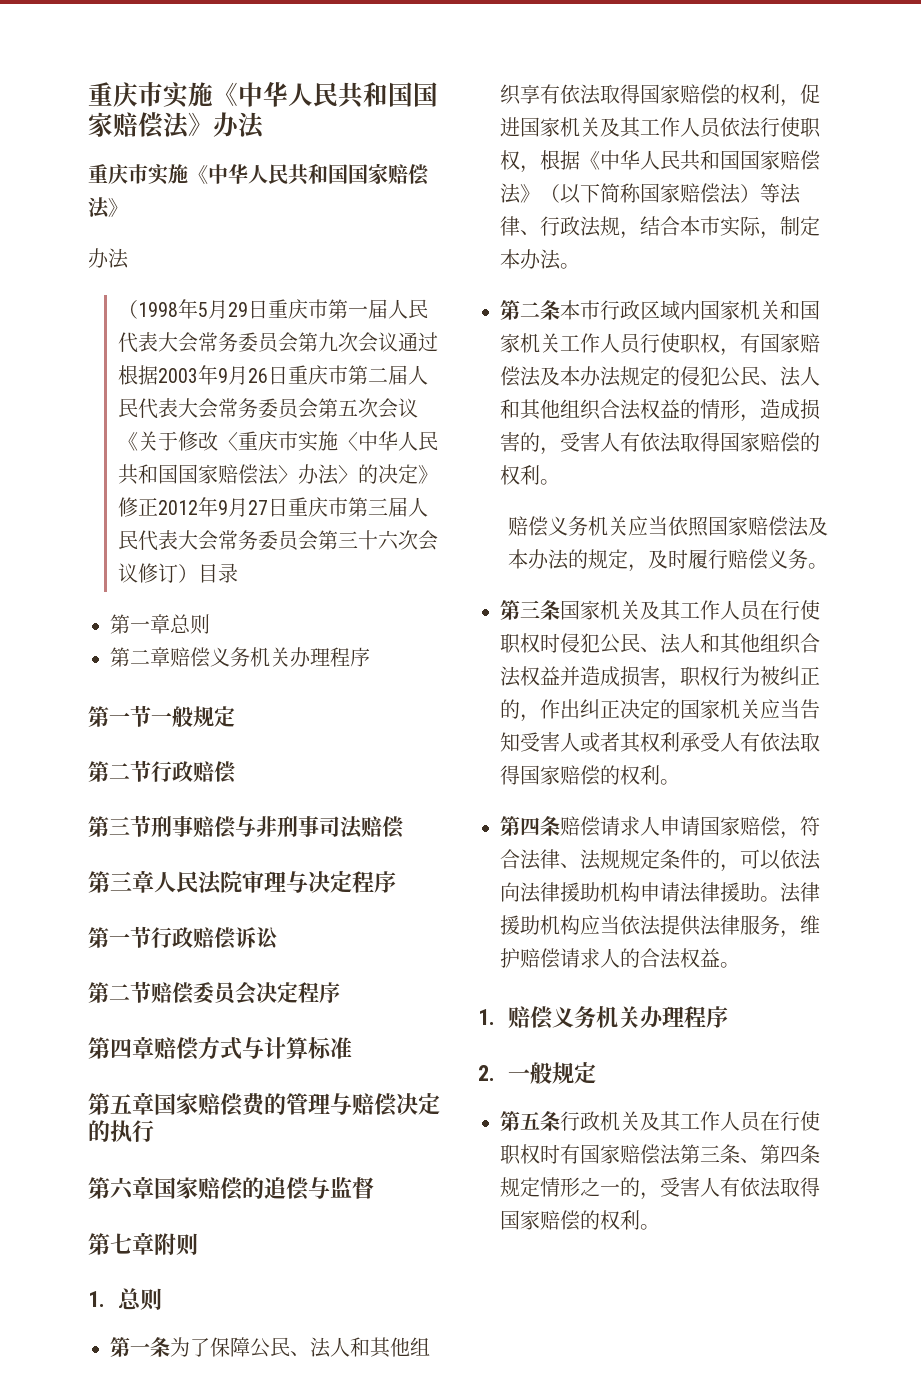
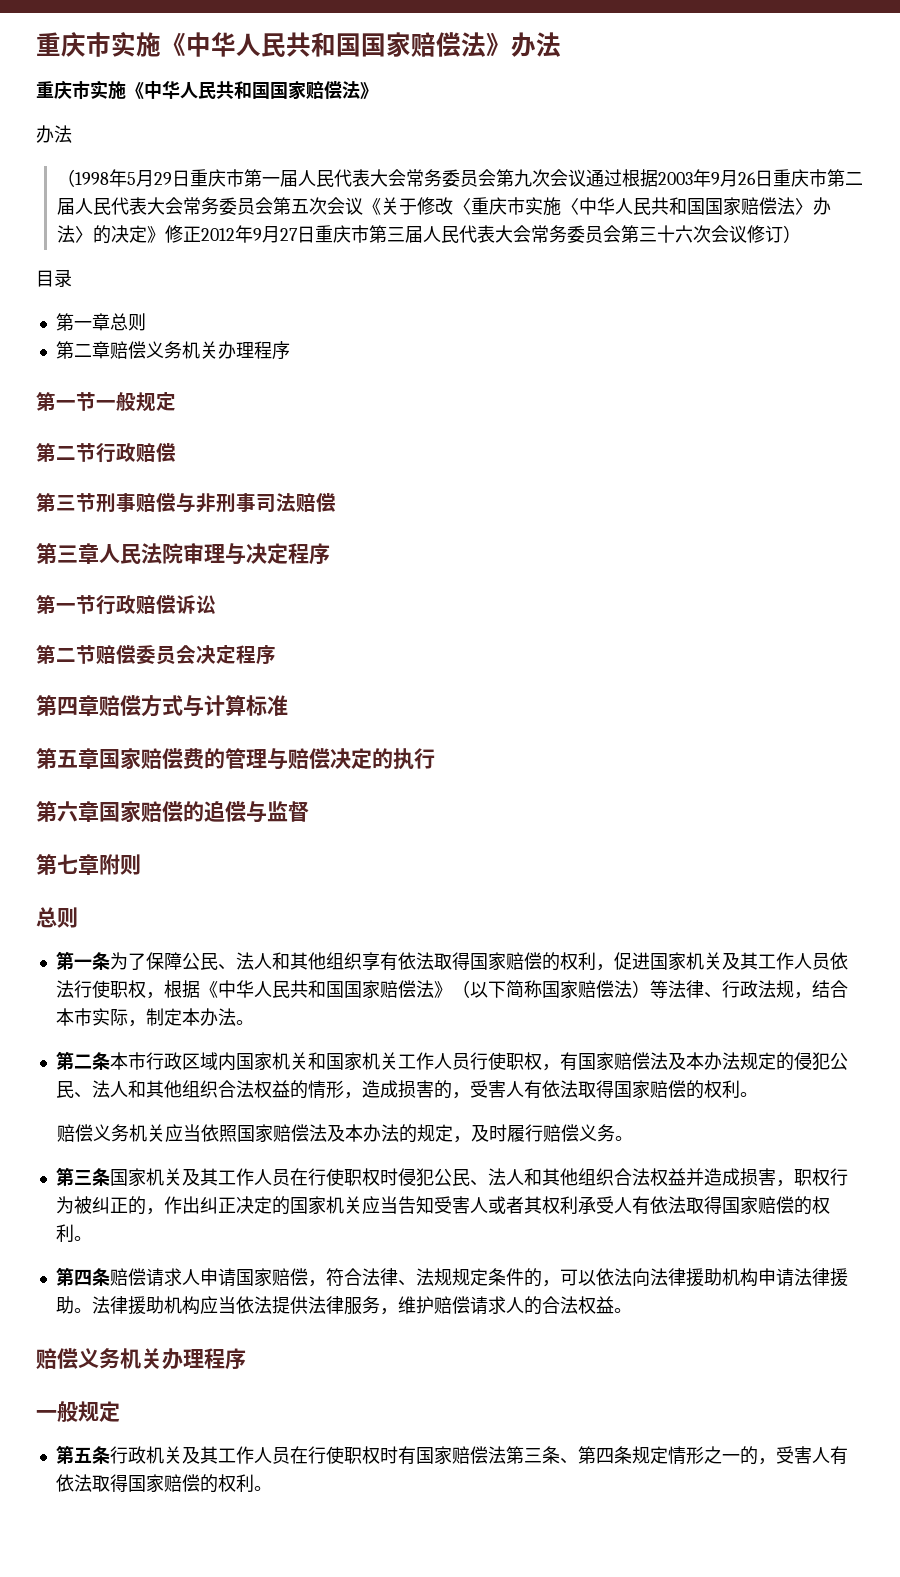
- （1998年5月29日重庆市第一届人民代表大会常务委员会第九次会议通过根据2003年9月26日重庆市第二届人民代表大会常务委员会第五次会议《关于修改〈重庆市实施〈中华人民共和国国家赔偿法〉办法〉的决定》修正2012年9月27日重庆市第三届人民代表大会常务委员会第三十六次会议修订）目录
+ （1998年5月29日重庆市第一届人民代表大会常务委员会第九次会议通过根据2003年9月26日重庆市第二届人民代表大会常务委员会第五次会议《关于修改〈重庆市实施〈中华人民共和国国家赔偿法〉办法〉的决定》修正2012年9月27日重庆市第三届人民代表大会常务委员会第三十六次会议修订）
+ 目录
  第七章附则
- 1.总则
+ 总则
  法律援助机构应当依法提供法律服务，维护赔偿请求人的合法权益。
- 1.赔偿义务机关办理程序
- 2.一般规定
+ 赔偿义务机关办理程序
+ 一般规定

